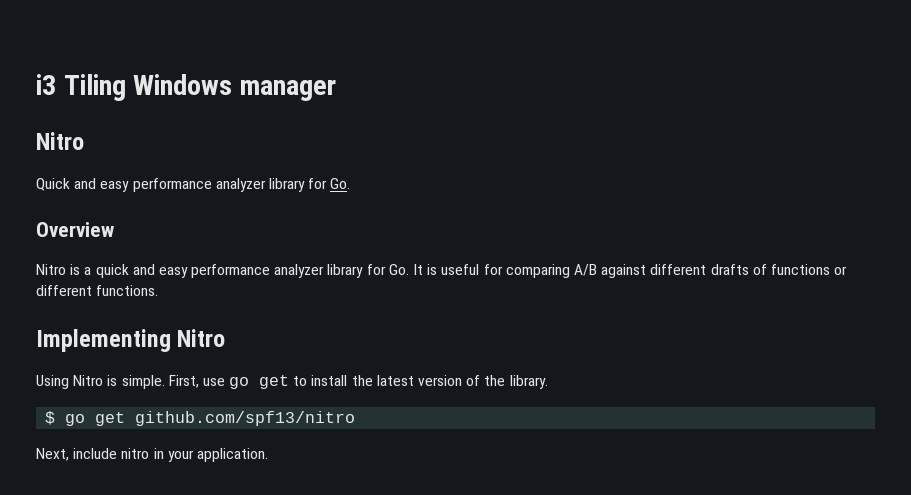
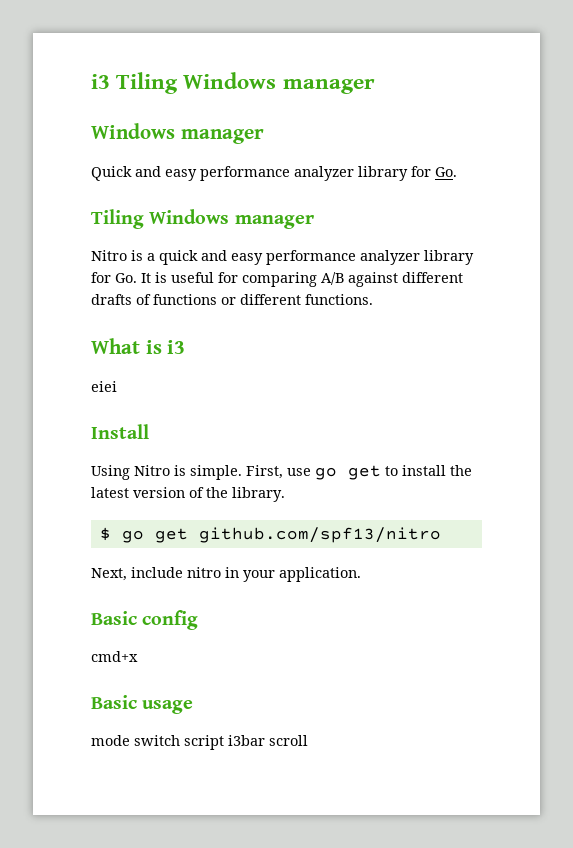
  i3 Tiling Windows manager
- Nitro
+ Windows manager
  Quick and easy performance analyzer library for Go.
- Overview
+ Tiling Windows manager
- Implementing Nitro
+ What is i3
+ eiei
+ Install
+ Basic config
+ cmd+x
+ Basic usage
+ mode switch script i3bar scroll

